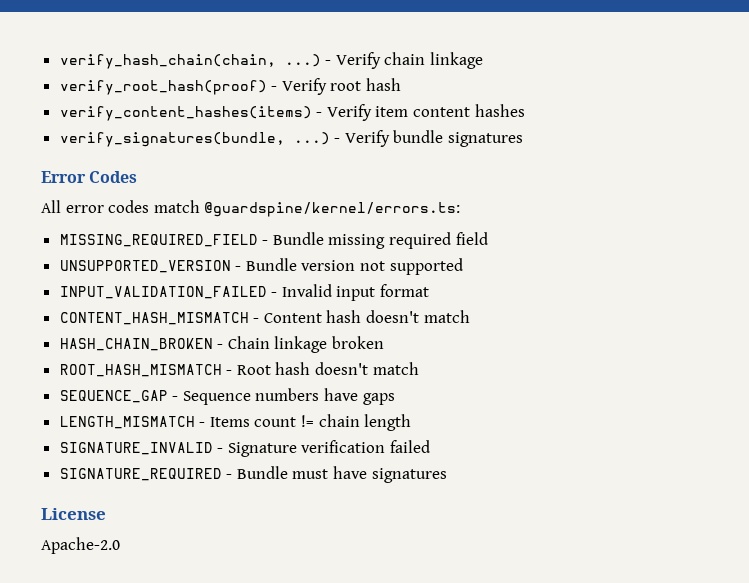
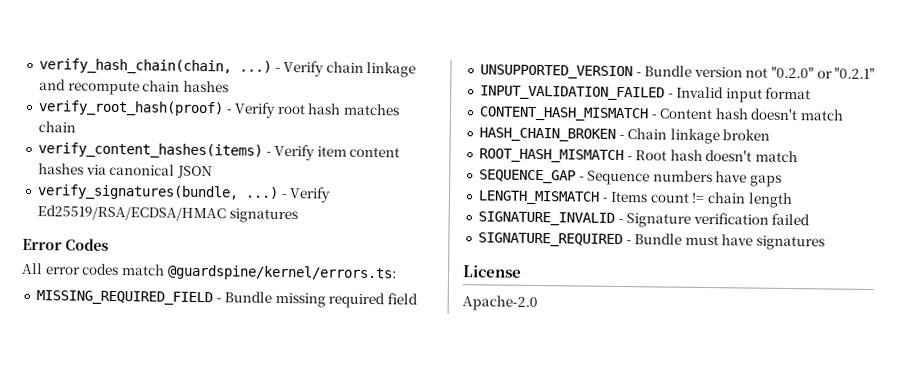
- - Verify chain linkage
+ - Verify chain linkage and recompute chain hashes
- verify_root_hash(proof) - Verify root hash
+ verify_root_hash(proof) - Verify root hash matches chain
- verify_content_hashes(items) - Verify item content hashes
+ verify_content_hashes(items) - Verify item content hashes via canonical JSON
- - Verify bundle signatures
+ - Verify Ed25519/RSA/ECDSA/HMAC signatures
- UNSUPPORTED_VERSION - Bundle version not supported
+ UNSUPPORTED_VERSION - Bundle version not "0.2.0" or "0.2.1"

